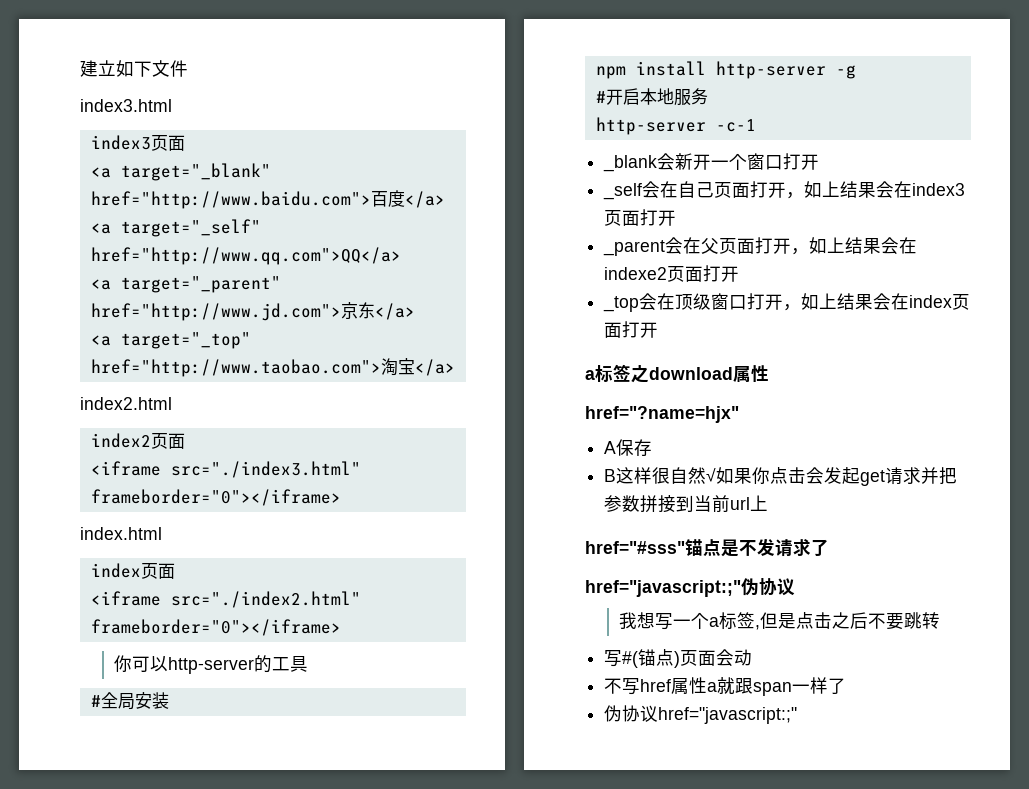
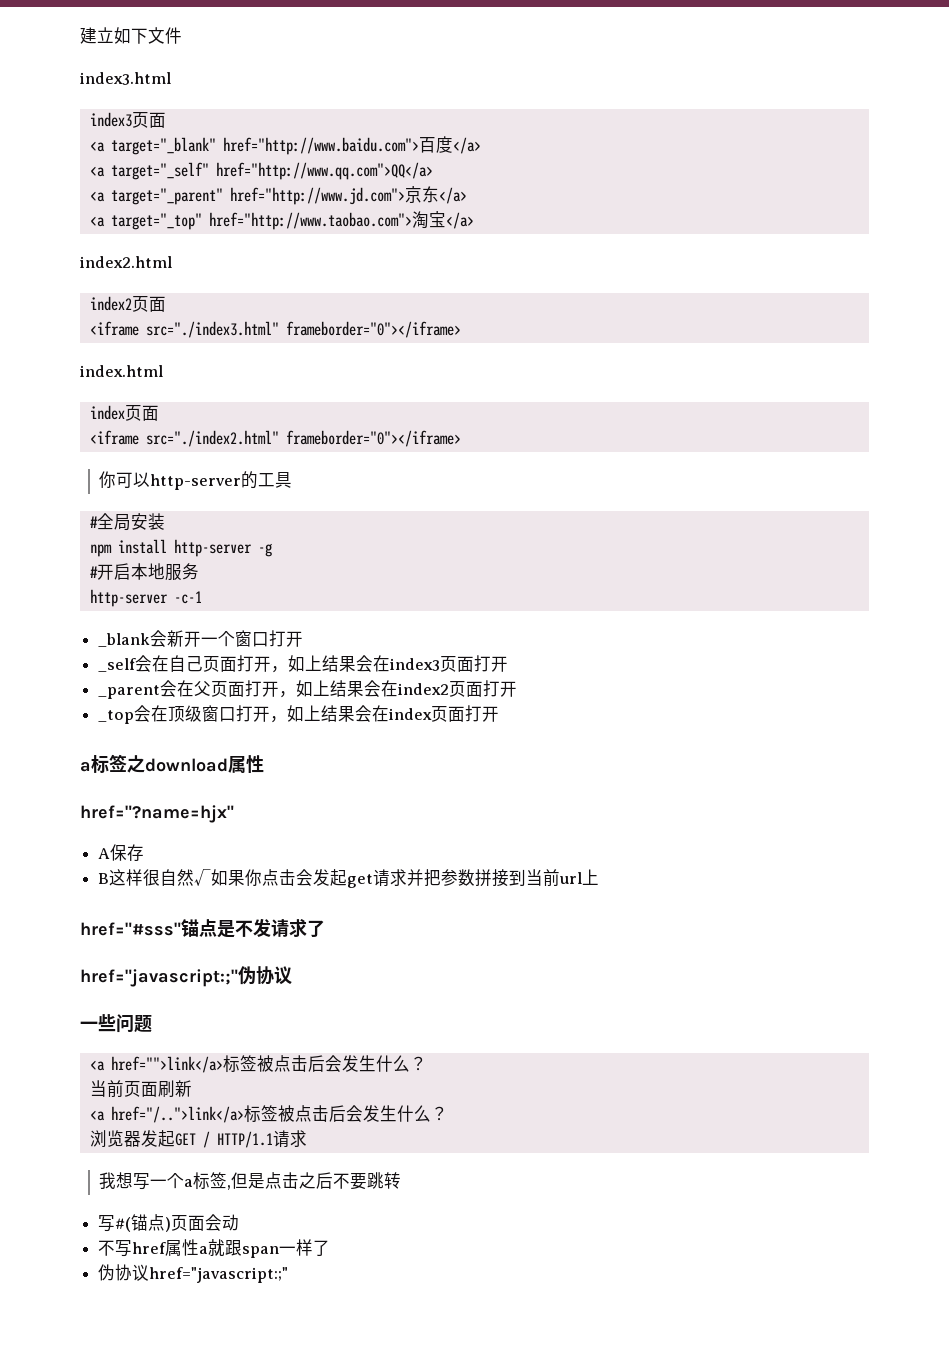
- _parent会在父页面打开，如上结果会在indexe2页面打开
+ _parent会在父页面打开，如上结果会在index2页面打开
+ 一些问题
+ <a href="">link</a>标签被点击后会发生什么？
+ 当前页面刷新
+ <a href="/..">link</a>标签被点击后会发生什么？
+ 浏览器发起GET / HTTP/1.1请求

